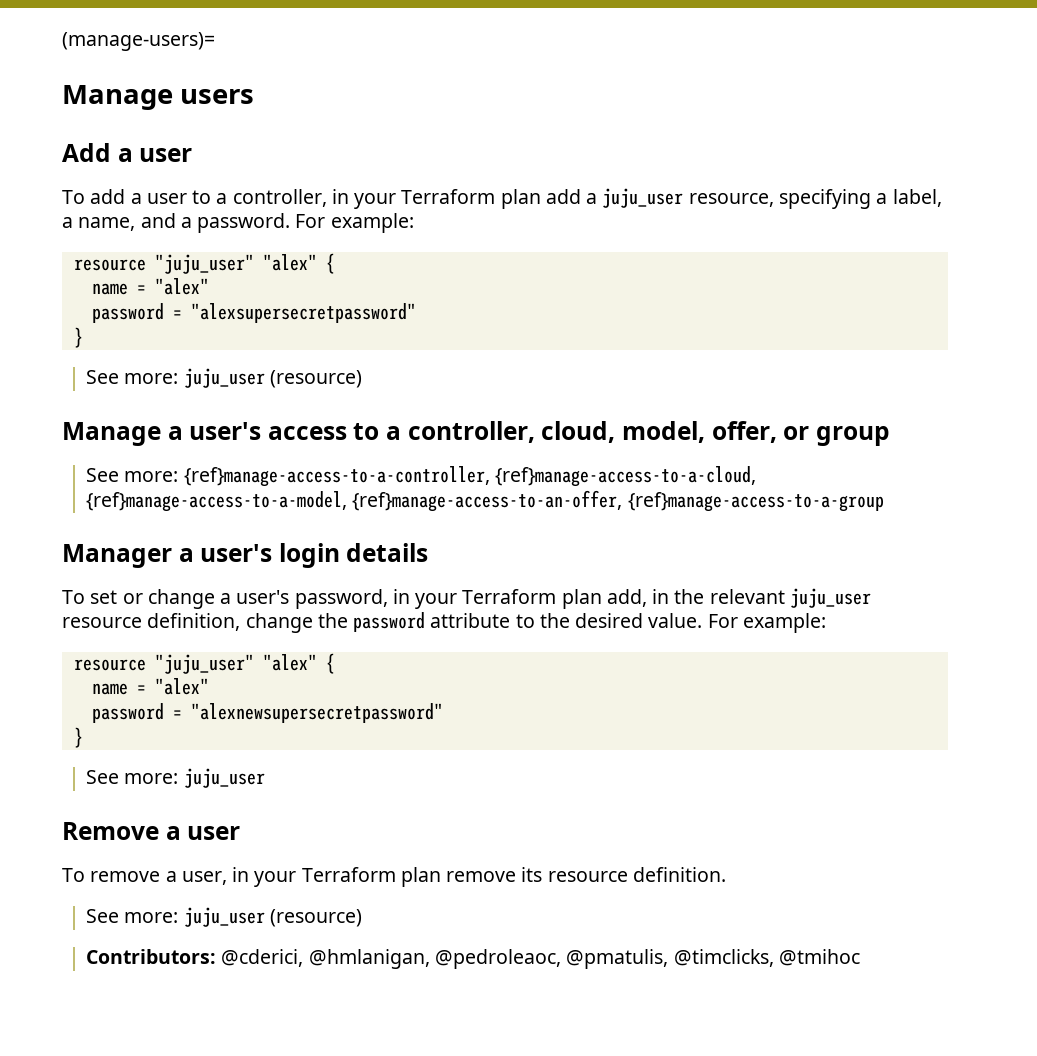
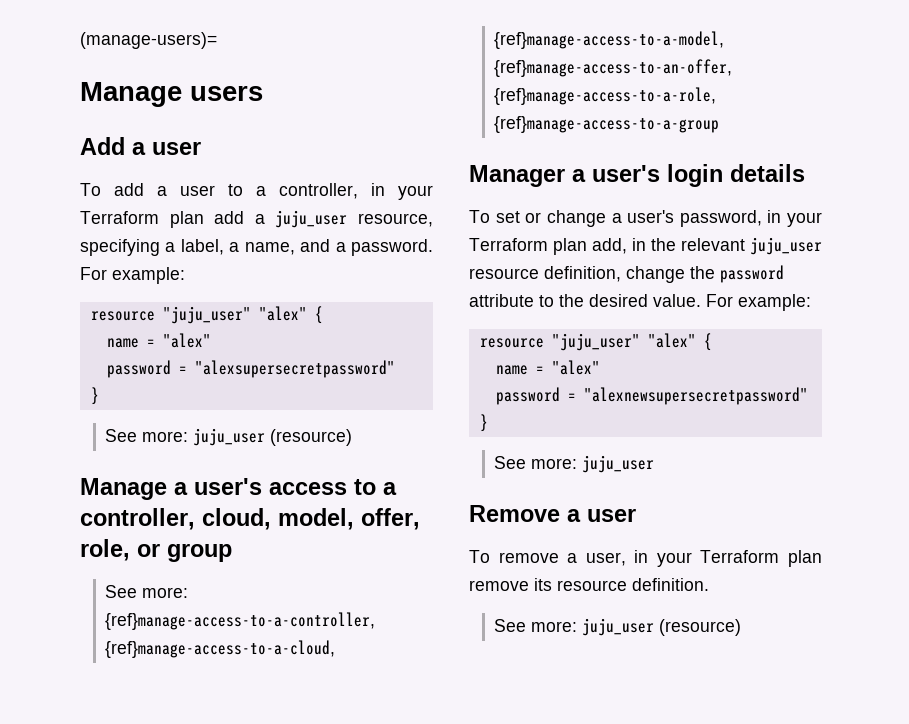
- Manage a user's access to a controller, cloud, model, offer, or group
+ Manage a user's access to a controller, cloud, model, offer, role, or group
- See more: {ref}manage-access-to-a-controller, {ref}manage-access-to-a-cloud, {ref}manage-access-to-a-model, {ref}manage-access-to-an-offer, {ref}manage-access-to-a-group
+ See more: {ref}manage-access-to-a-controller, {ref}manage-access-to-a-cloud, {ref}manage-access-to-a-model, {ref}manage-access-to-an-offer, {ref}manage-access-to-a-role, {ref}manage-access-to-a-group
- Contributors: @cderici, @hmlanigan, @pedroleaoc, @pmatulis, @timclicks, @tmihoc

